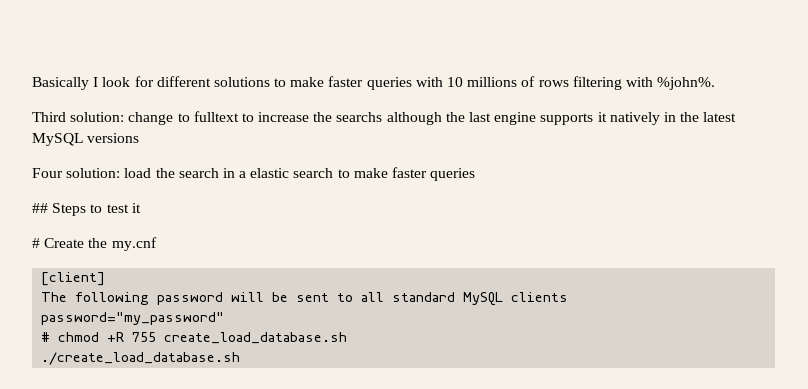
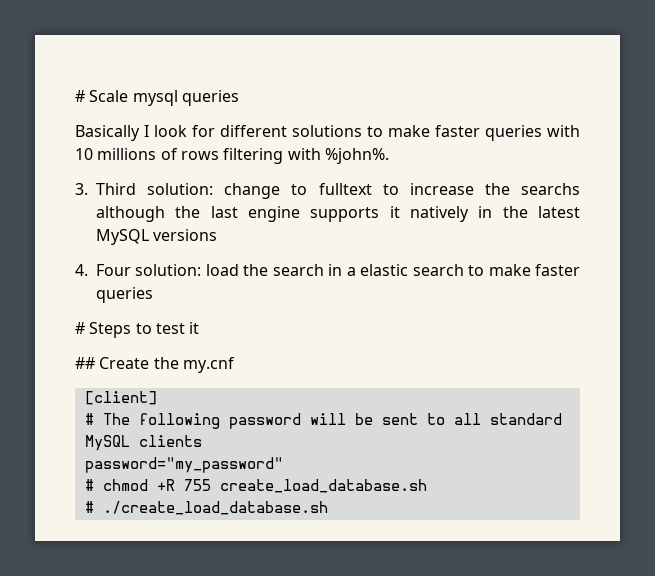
+ # Scale mysql queries
- Third solution: change to fulltext to increase the searchs although the last engine supports it natively in the latest MySQL versions
+ 3. Third solution: change to fulltext to increase the searchs although the last engine supports it natively in the latest MySQL versions
- Four solution: load the search in a elastic search to make faster queries
+ 4. Four solution: load the search in a elastic search to make faster queries
- ## Steps to test it
+ # Steps to test it
- # Create the my.cnf
+ ## Create the my.cnf
- The following password will be sent to all standard MySQL clients
+ # The following password will be sent to all standard MySQL clients
- ./create_load_database.sh
+ # ./create_load_database.sh

